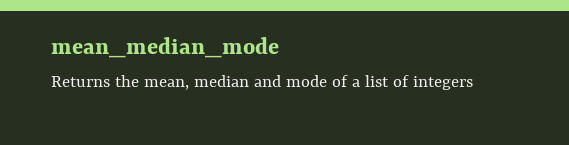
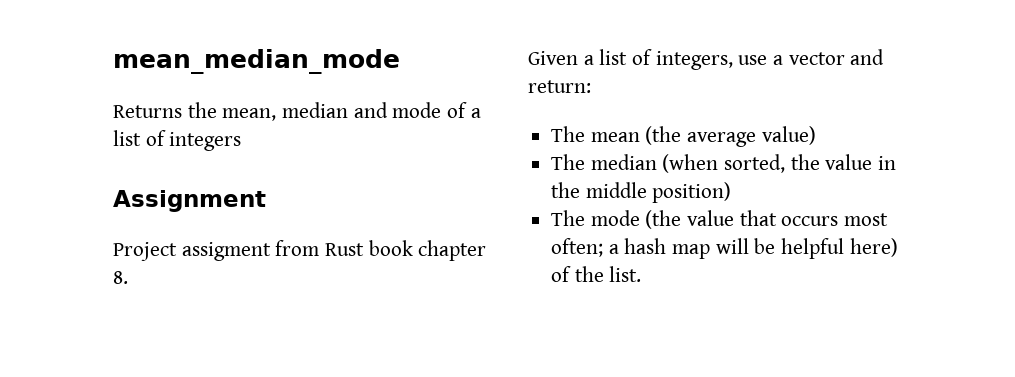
+ Assignment
+ Project assigment from Rust book chapter 8.
+ Given a list of integers, use a vector and return:
+ The mean (the average value)
+ The median (when sorted, the value in the middle position)
+ The mode (the value that occurs most often; a hash map will be helpful here) of the list.

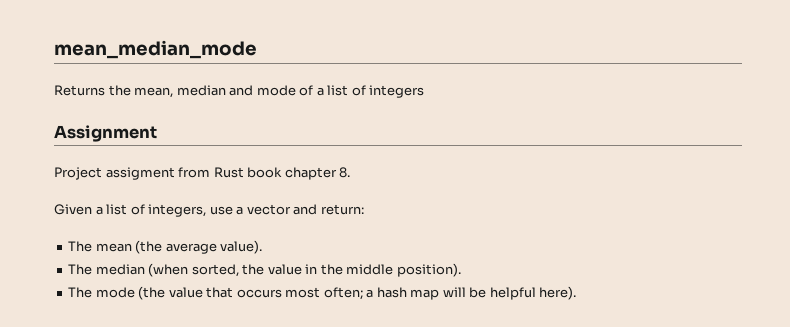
- The mean (the average value)
+ The mean (the average value).
- The median (when sorted, the value in the middle position)
+ The median (when sorted, the value in the middle position).
- The mode (the value that occurs most often; a hash map will be helpful here) of the list.
+ The mode (the value that occurs most often; a hash map will be helpful here).

